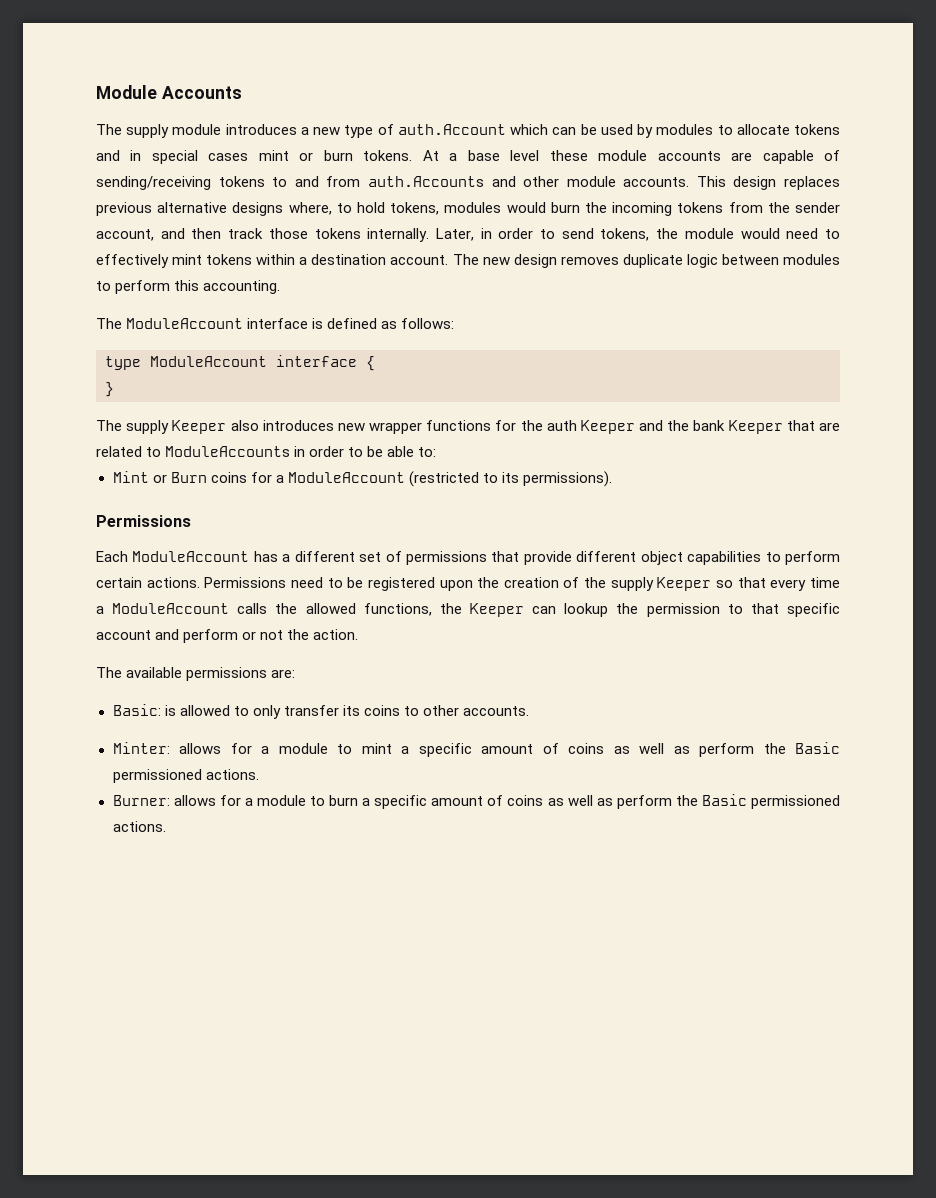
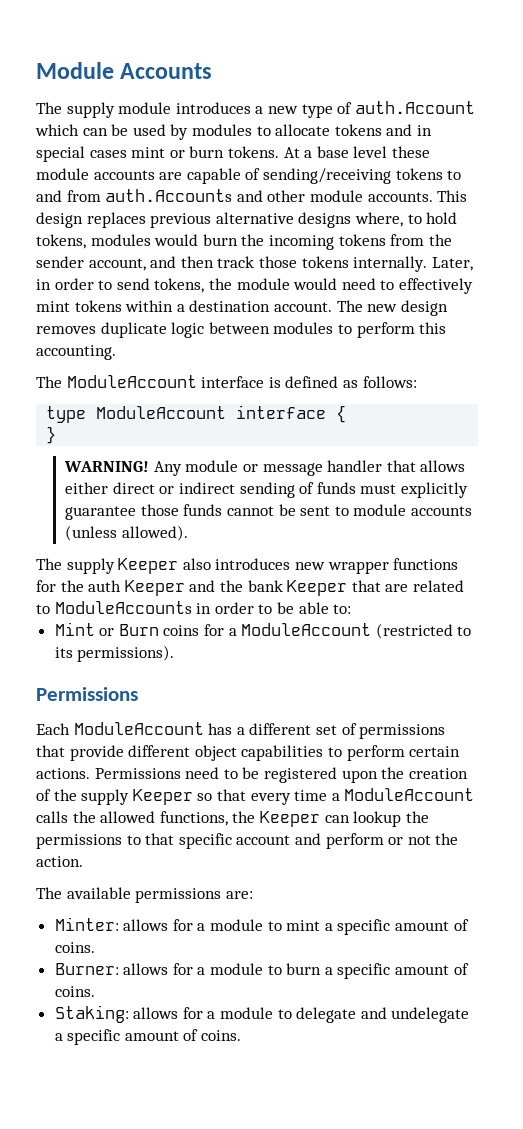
+ WARNING! Any module or message handler that allows either direct or indirect sending of funds must explicitly guarantee those funds cannot be sent to module accounts (unless allowed).
- Permissions need to be registered upon the creation of the supply Keeper so that every time a ModuleAccount calls the allowed functions, the Keeper can lookup the permission to that specific account and perform or not the action.
+ Permissions need to be registered upon the creation of the supply Keeper so that every time a ModuleAccount calls the allowed functions, the Keeper can lookup the permissions to that specific account and perform or not the action.
- Basic: is allowed to only transfer its coins to other accounts.
- Minter: allows for a module to mint a specific amount of coins as well as perform the Basic permissioned actions.
+ Minter: allows for a module to mint a specific amount of coins.
- Burner: allows for a module to burn a specific amount of coins as well as perform the Basic permissioned actions.
+ Burner: allows for a module to burn a specific amount of coins.
+ Staking: allows for a module to delegate and undelegate a specific amount of coins.

